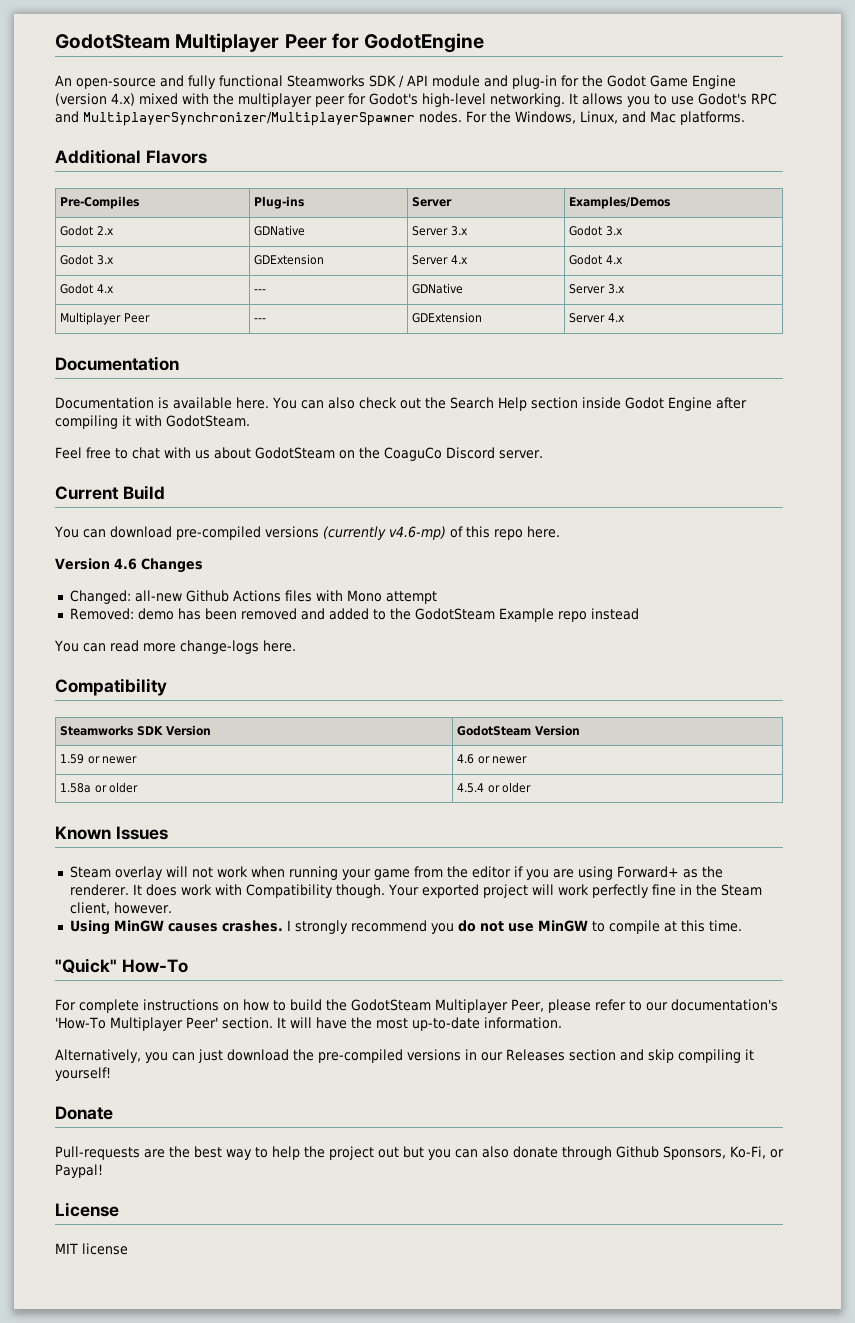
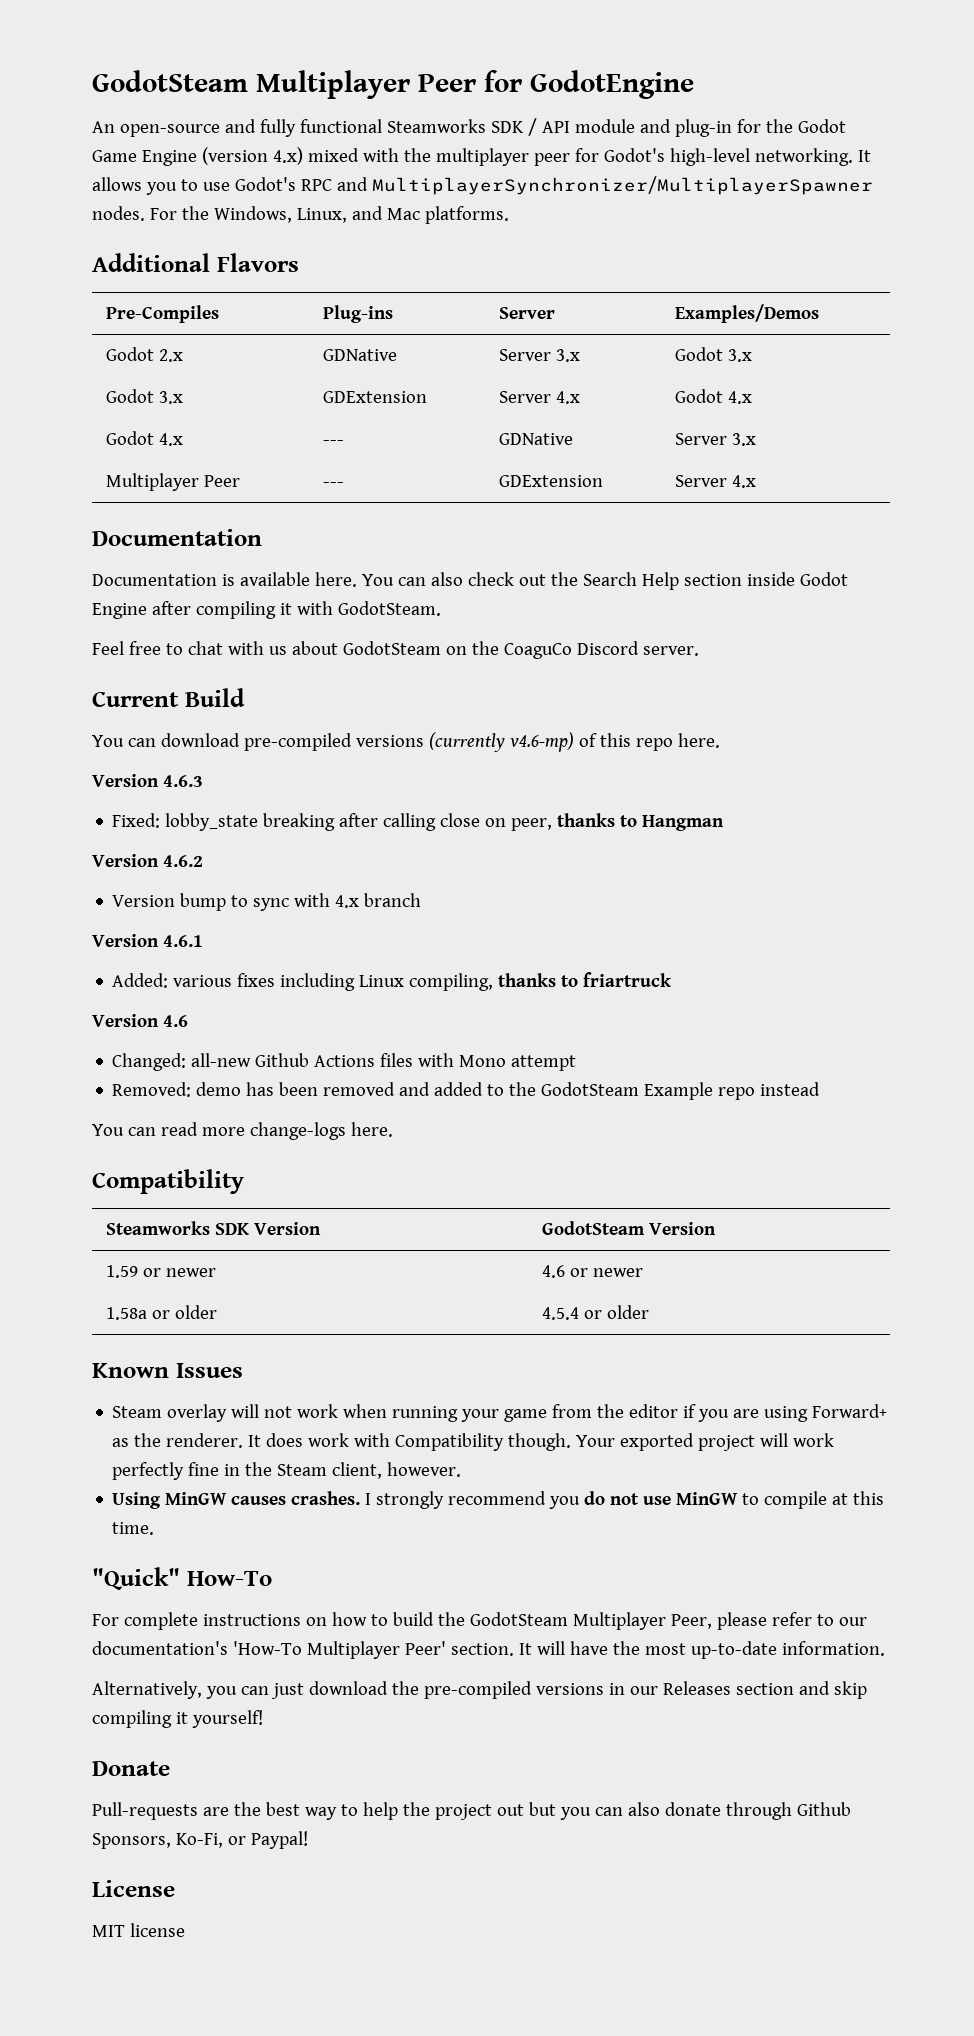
+ Version 4.6.3
+ Fixed: lobby_state breaking after calling close on peer, thanks to Hangman
+ Version 4.6.2
+ Version bump to sync with 4.x branch
+ Version 4.6.1
+ Added: various fixes including Linux compiling, thanks to friartruck
- Version 4.6 Changes
+ Version 4.6

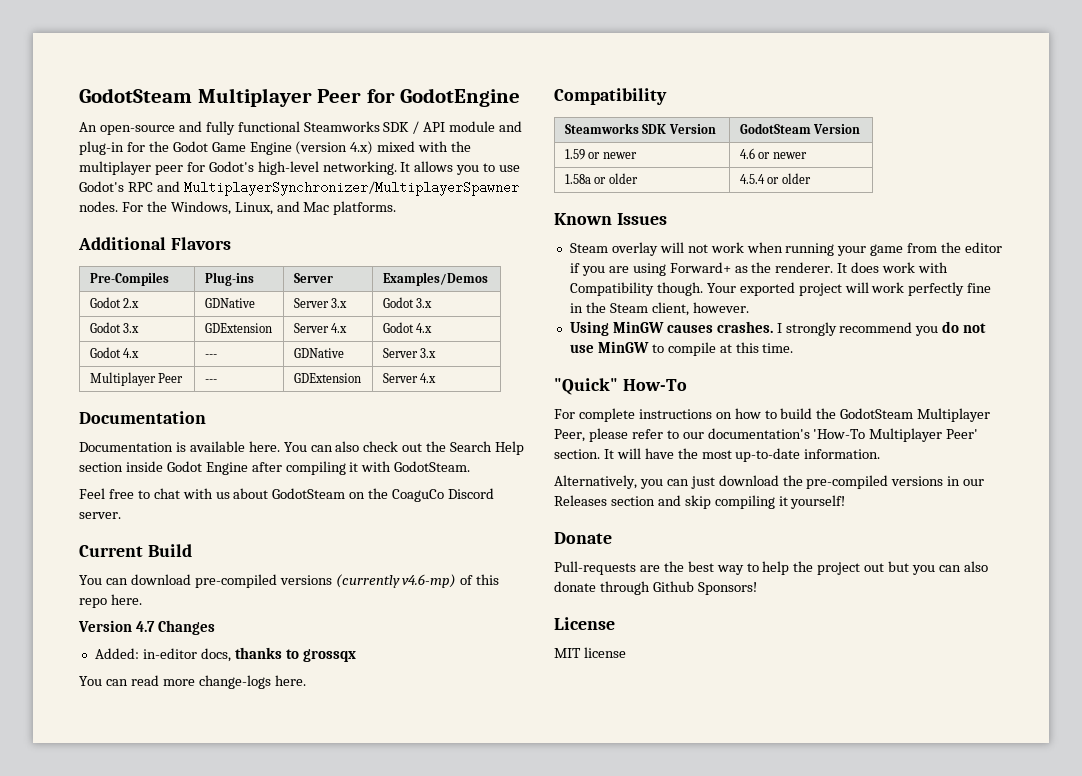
- Version 4.6.3
- Fixed: lobby_state breaking after calling close on peer, thanks to Hangman
- Version 4.6.2
- Version bump to sync with 4.x branch
- Version 4.6.1
- Added: various fixes including Linux compiling, thanks to friartruck
- Version 4.6
- Changed: all-new Github Actions files with Mono attempt
- Removed: demo has been removed and added to the GodotSteam Example repo instead
+ Version 4.7 Changes
+ Added: in-editor docs, thanks to grossqx
- Pull-requests are the best way to help the project out but you can also donate through Github Sponsors, Ko-Fi, or Paypal!
+ Pull-requests are the best way to help the project out but you can also donate through Github Sponsors!

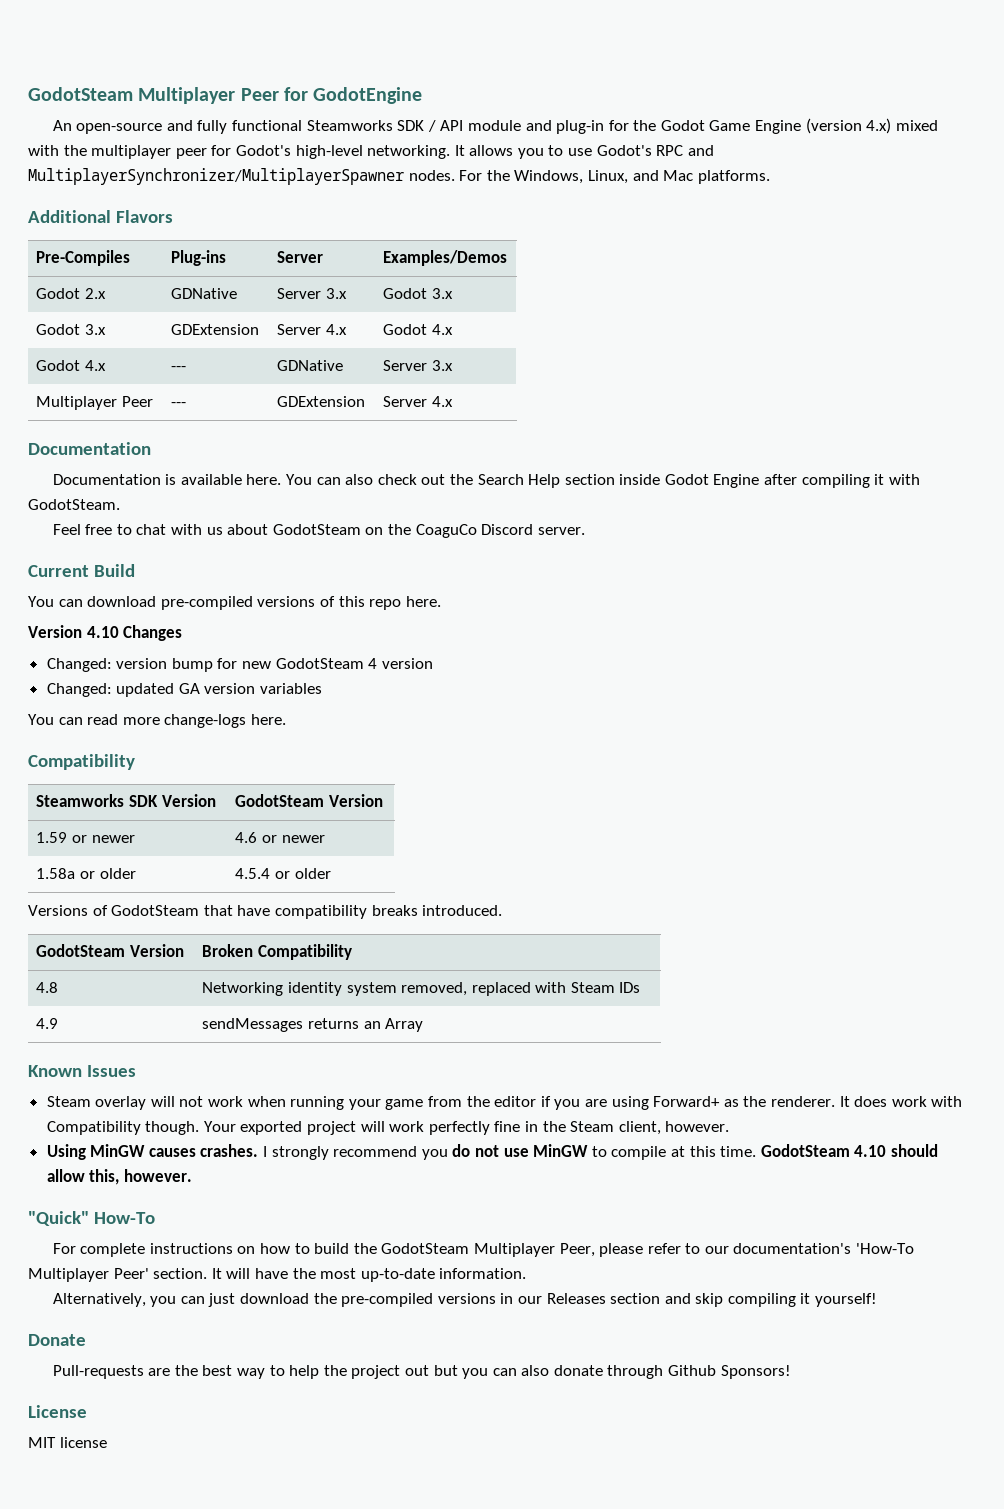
- You can download pre-compiled versions (currently v4.6-mp) of this repo here.
+ You can download pre-compiled versions of this repo here.
- Version 4.7 Changes
+ Version 4.10 Changes
- Added: in-editor docs, thanks to grossqx
+ Changed: version bump for new GodotSteam 4 version
+ Changed: updated GA version variables
+ Versions of GodotSteam that have compatibility breaks introduced.
+ GodotSteam Version | Broken Compatibility
+ 4.8 | Networking identity system removed, replaced with Steam IDs
+ 4.9 | sendMessages returns an Array
+ GodotSteam 4.10 should allow this, however.

